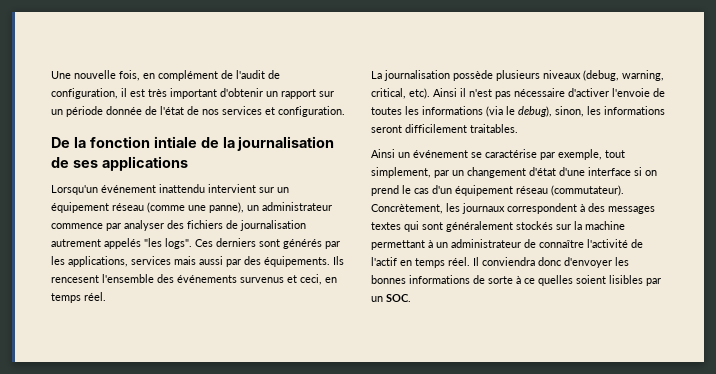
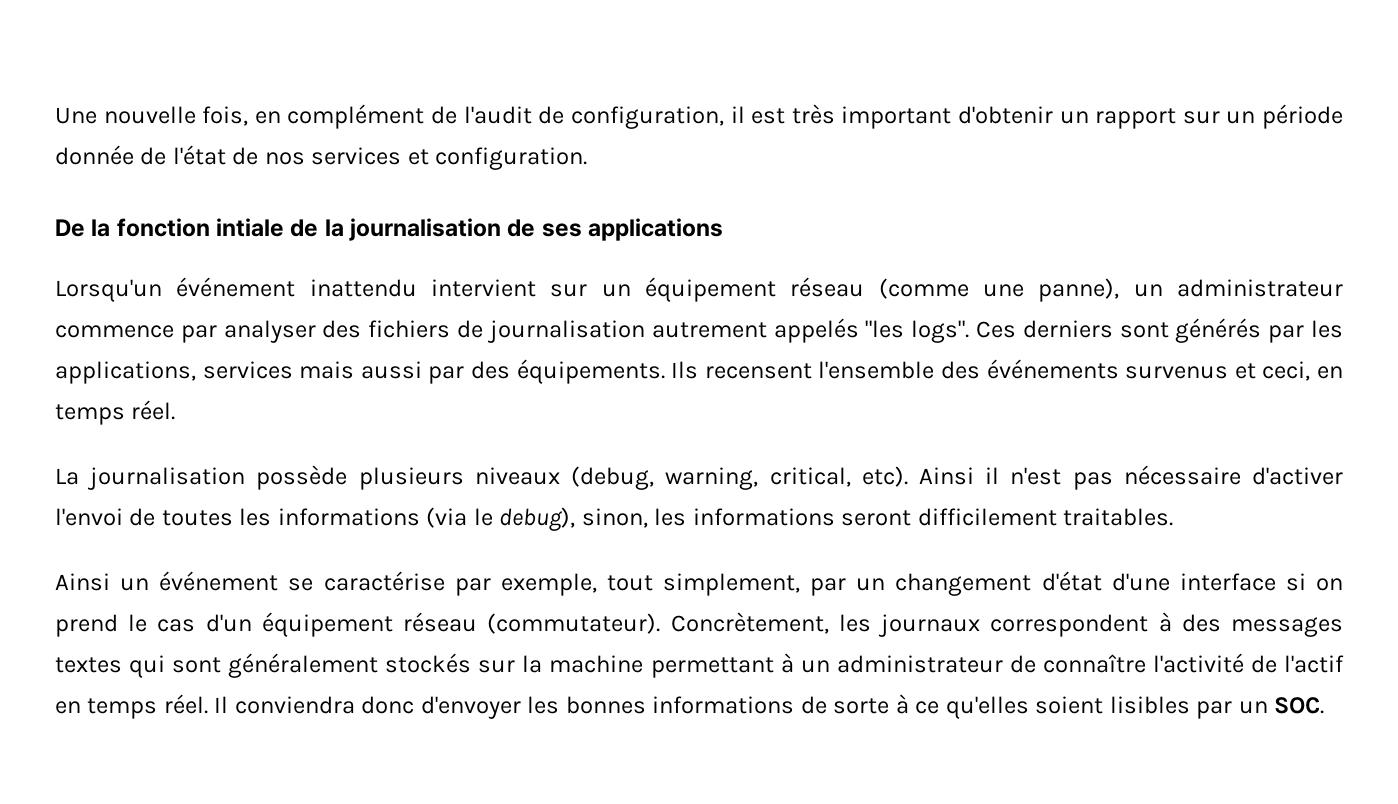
- Ils rencesent l'ensemble des événements survenus et ceci, en temps réel.
+ Ils recensent l'ensemble des événements survenus et ceci, en temps réel.
- Ainsi il n'est pas nécessaire d'activer l'envoie de toutes les informations (via le debug), sinon, les informations seront difficilement traitables.
+ Ainsi il n'est pas nécessaire d'activer l'envoi de toutes les informations (via le debug), sinon, les informations seront difficilement traitables.
- Il conviendra donc d'envoyer les bonnes informations de sorte à ce quelles soient lisibles par un SOC.
+ Il conviendra donc d'envoyer les bonnes informations de sorte à ce qu'elles soient lisibles par un SOC.

